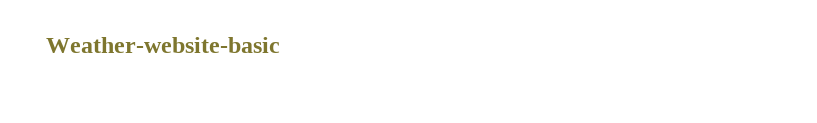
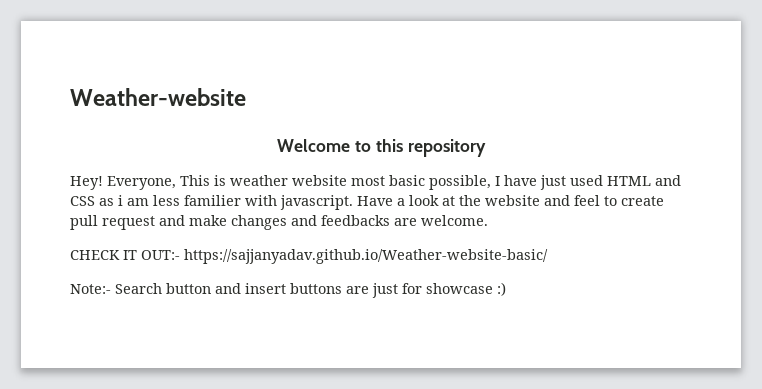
- Weather-website-basic
+ Weather-website
+ Welcome to this repository
+ Hey! Everyone, This is weather website most basic possible, I have just used HTML and CSS as i am less familier with javascript. Have a look at the website and feel to create pull request and make changes and feedbacks are welcome.
+ CHECK IT OUT:- https://sajjanyadav.github.io/Weather-website-basic/
+ Note:- Search button and insert buttons are just for showcase :)

